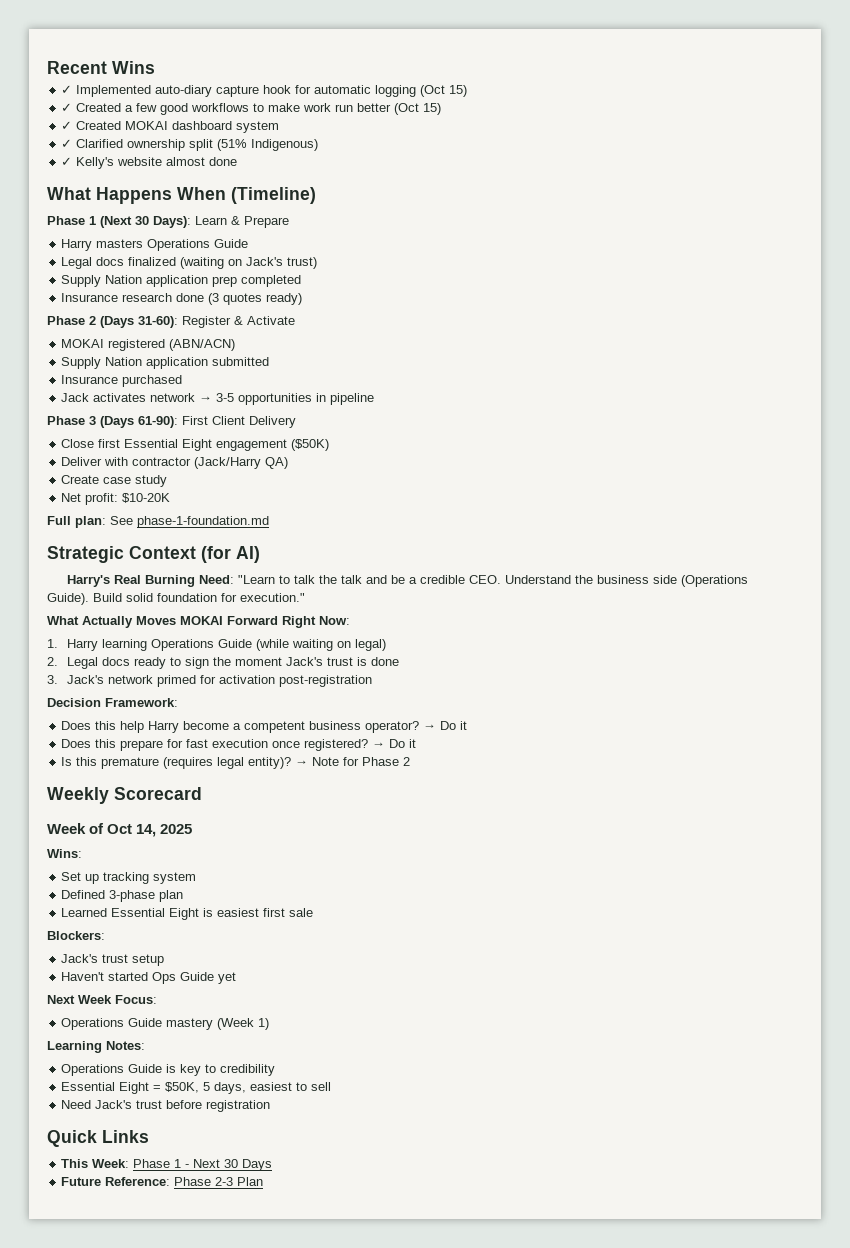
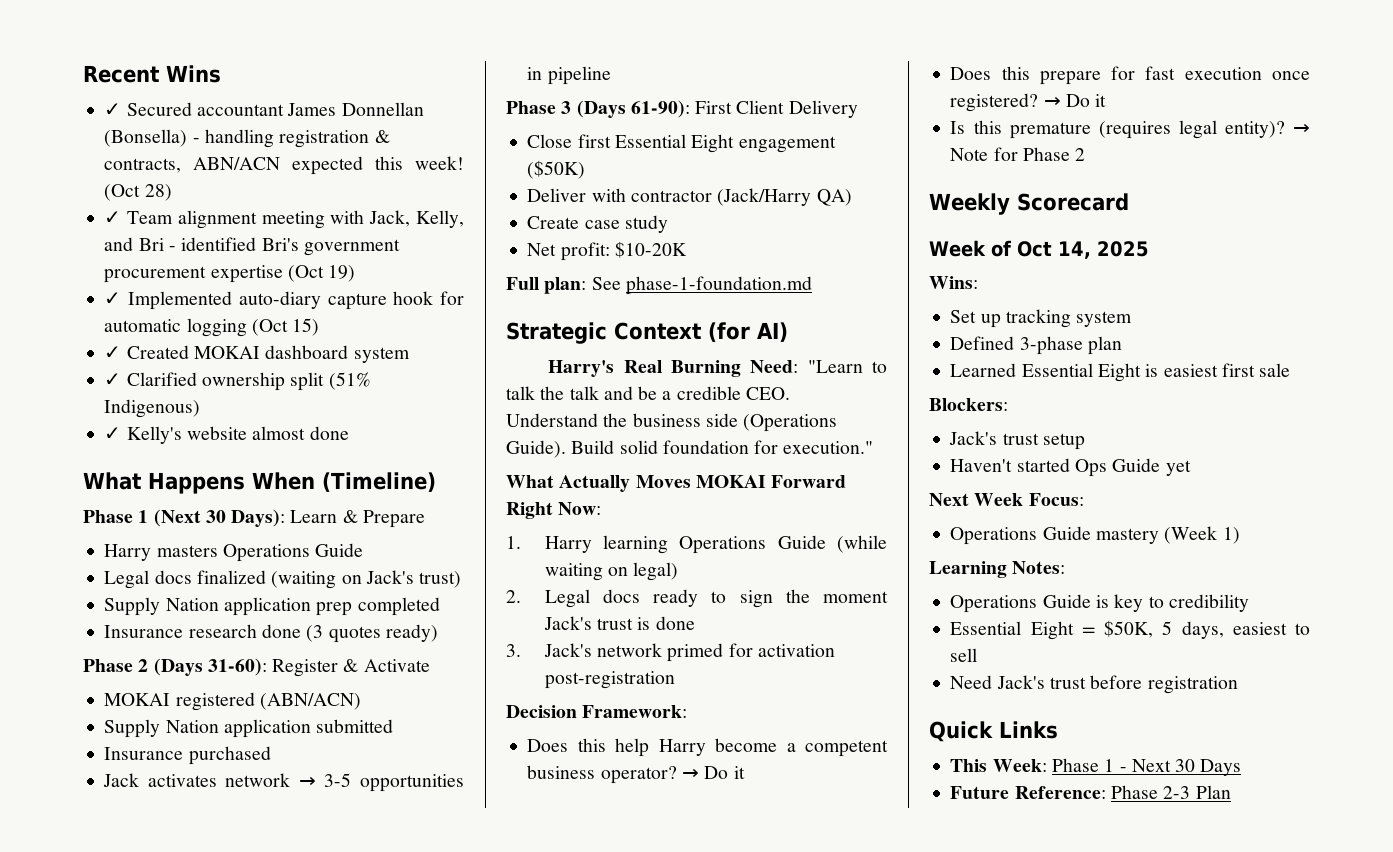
+ ✓ Secured accountant James Donnellan (Bonsella) - handling registration & contracts, ABN/ACN expected this week! (Oct 28)
+ ✓ Team alignment meeting with Jack, Kelly, and Bri - identified Bri's government procurement expertise (Oct 19)
- ✓ Created a few good workflows to make work run better (Oct 15)

